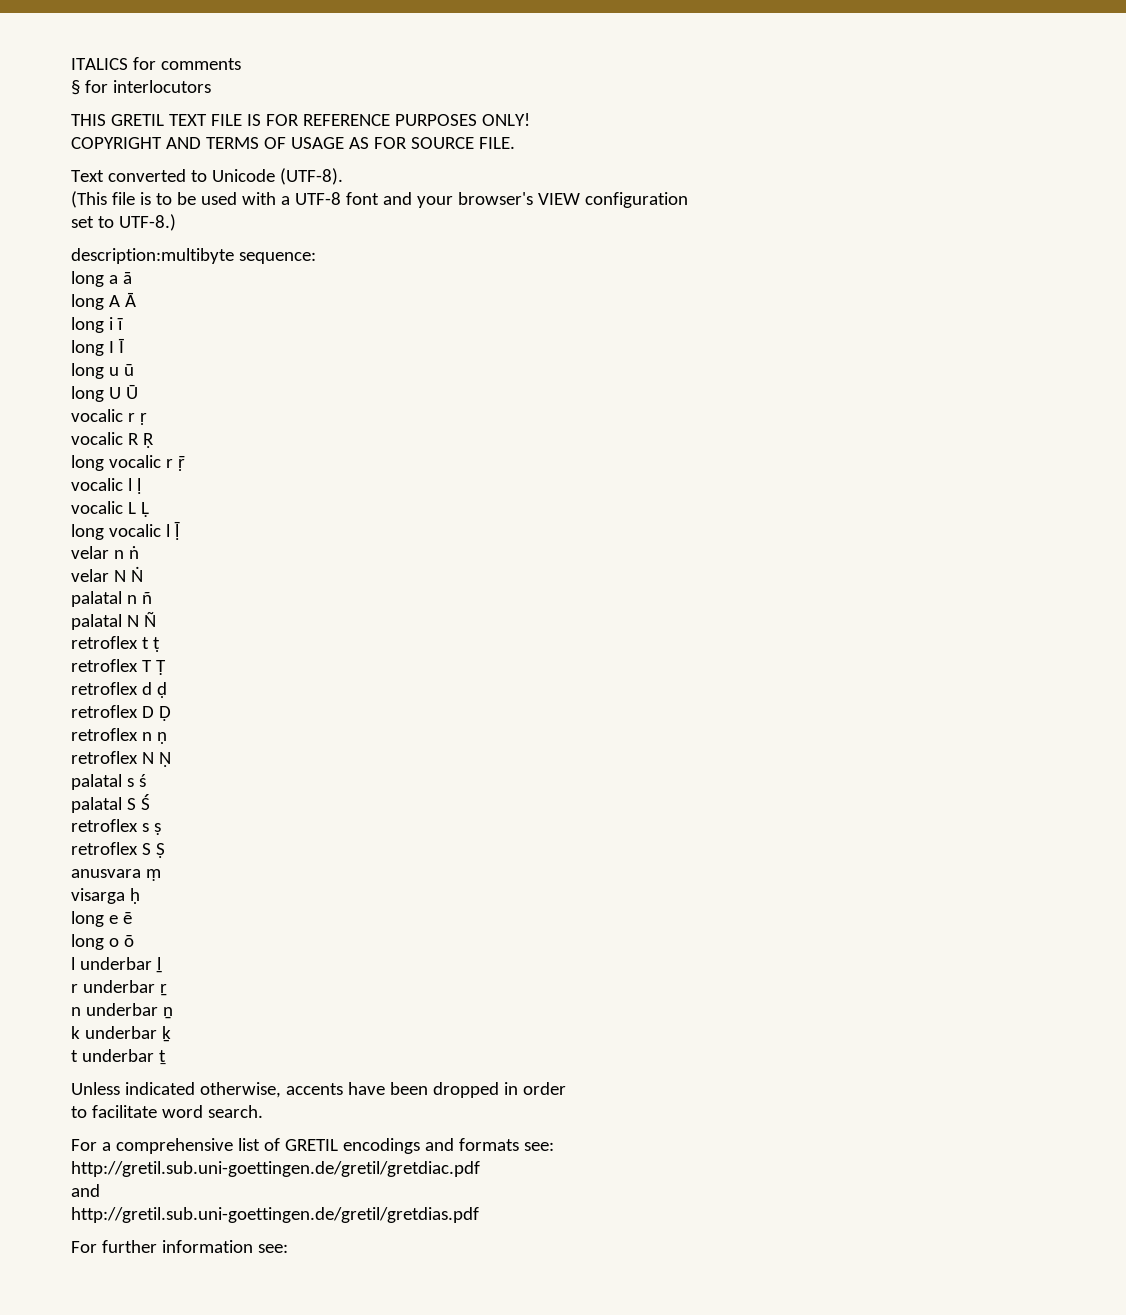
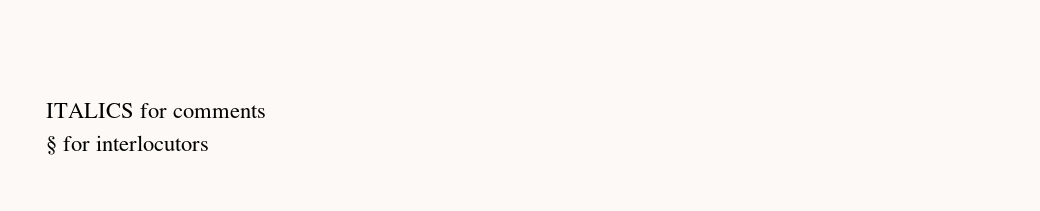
- THIS GRETIL TEXT FILE IS FOR REFERENCE PURPOSES ONLY!
- COPYRIGHT AND TERMS OF USAGE AS FOR SOURCE FILE.
- Text converted to Unicode (UTF-8).
- (This file is to be used with a UTF-8 font and your browser's VIEW configuration
- set to UTF-8.)
- description:multibyte sequence:
- long a ā
- long A Ā
- long i ī
- long I Ī
- long u ū
- long U Ū
- vocalic r ṛ
- vocalic R Ṛ
- long vocalic r ṝ
- vocalic l ḷ
- vocalic L Ḷ
- long vocalic l ḹ
- velar n ṅ
- velar N Ṅ
- palatal n ñ
- palatal N Ñ
- retroflex t ṭ
- retroflex T Ṭ
- retroflex d ḍ
- retroflex D Ḍ
- retroflex n ṇ
- retroflex N Ṇ
- palatal s ś
- palatal S Ś
- retroflex s ṣ
- retroflex S Ṣ
- anusvara ṃ
- visarga ḥ
- long e ē
- long o ō
- l underbar ḻ
- r underbar ṟ
- n underbar ṉ
- k underbar ḵ
- t underbar ṯ
- Unless indicated otherwise, accents have been dropped in order
- to facilitate word search.
- For a comprehensive list of GRETIL encodings and formats see:
- http://gretil.sub.uni-goettingen.de/gretil/gretdiac.pdf
- and
- http://gretil.sub.uni-goettingen.de/gretil/gretdias.pdf
- For further information see:

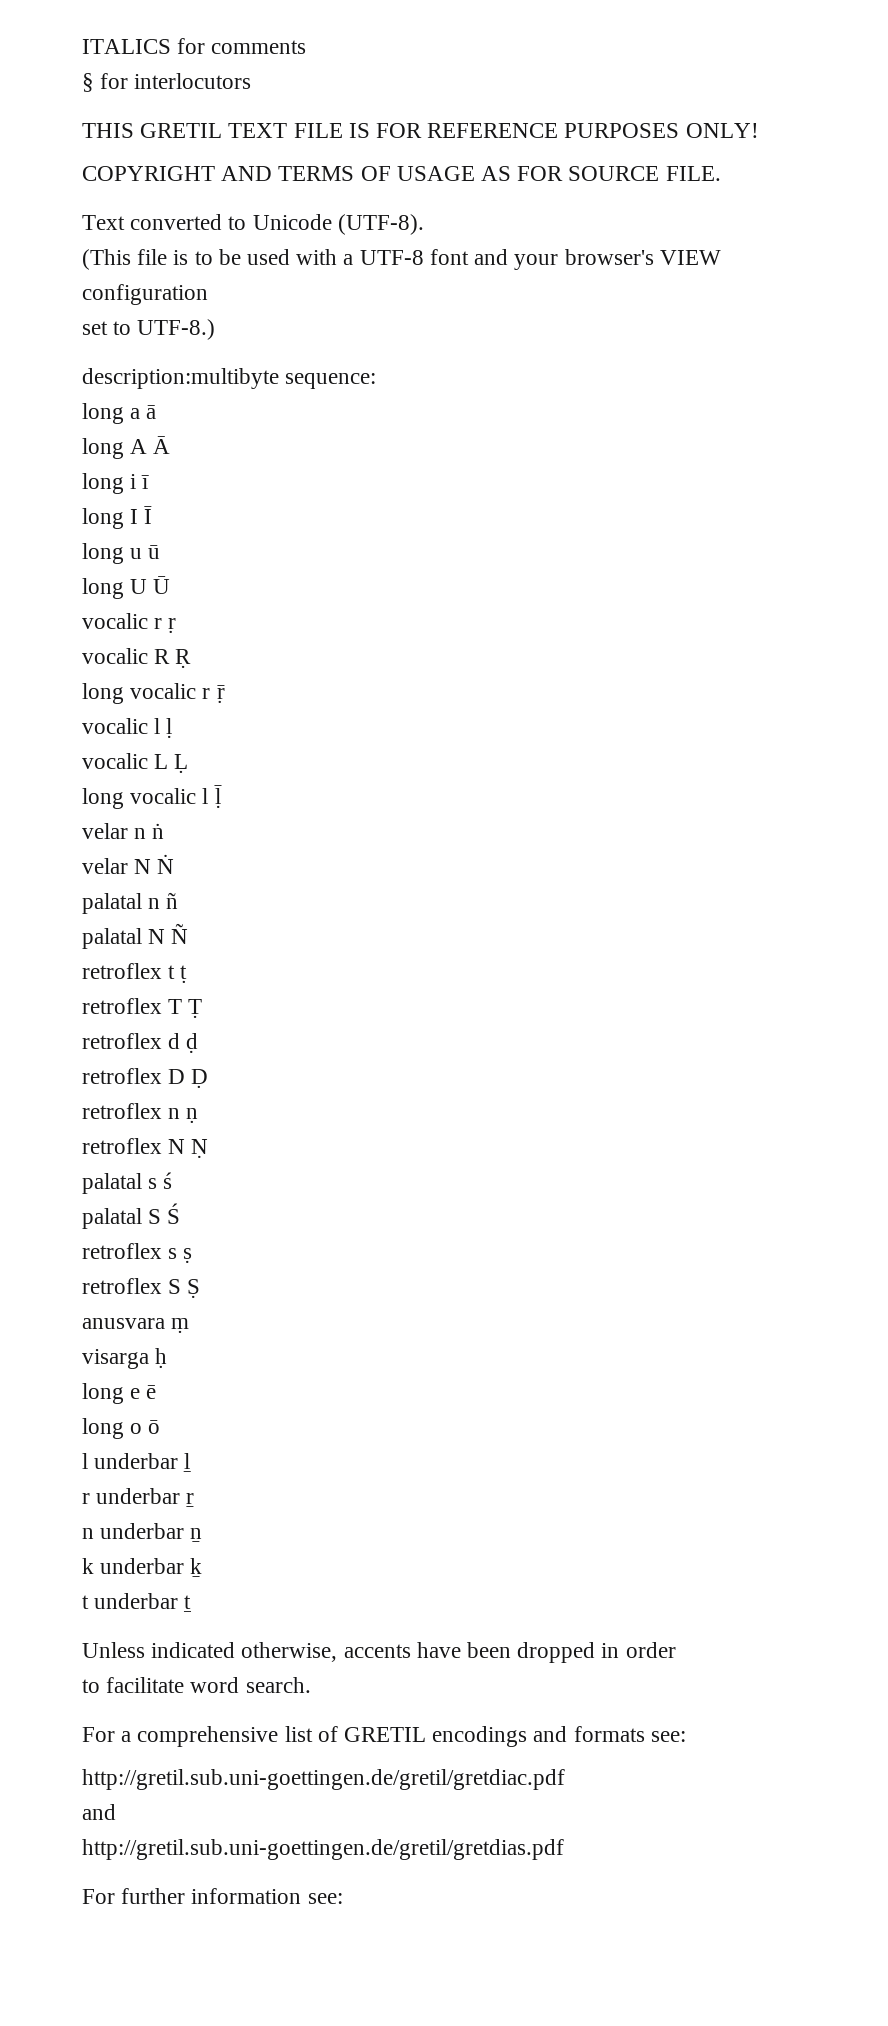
+ THIS GRETIL TEXT FILE IS FOR REFERENCE PURPOSES ONLY!
+ COPYRIGHT AND TERMS OF USAGE AS FOR SOURCE FILE.
+ Text converted to Unicode (UTF-8).
+ (This file is to be used with a UTF-8 font and your browser's VIEW configuration
+ set to UTF-8.)
+ description:multibyte sequence:
+ long a ā
+ long A Ā
+ long i ī
+ long I Ī
+ long u ū
+ long U Ū
+ vocalic r ṛ
+ vocalic R Ṛ
+ long vocalic r ṝ
+ vocalic l ḷ
+ vocalic L Ḷ
+ long vocalic l ḹ
+ velar n ṅ
+ velar N Ṅ
+ palatal n ñ
+ palatal N Ñ
+ retroflex t ṭ
+ retroflex T Ṭ
+ retroflex d ḍ
+ retroflex D Ḍ
+ retroflex n ṇ
+ retroflex N Ṇ
+ palatal s ś
+ palatal S Ś
+ retroflex s ṣ
+ retroflex S Ṣ
+ anusvara ṃ
+ visarga ḥ
+ long e ē
+ long o ō
+ l underbar ḻ
+ r underbar ṟ
+ n underbar ṉ
+ k underbar ḵ
+ t underbar ṯ
+ Unless indicated otherwise, accents have been dropped in order
+ to facilitate word search.
+ For a comprehensive list of GRETIL encodings and formats see:
+ http://gretil.sub.uni-goettingen.de/gretil/gretdiac.pdf
+ and
+ http://gretil.sub.uni-goettingen.de/gretil/gretdias.pdf
+ For further information see:

